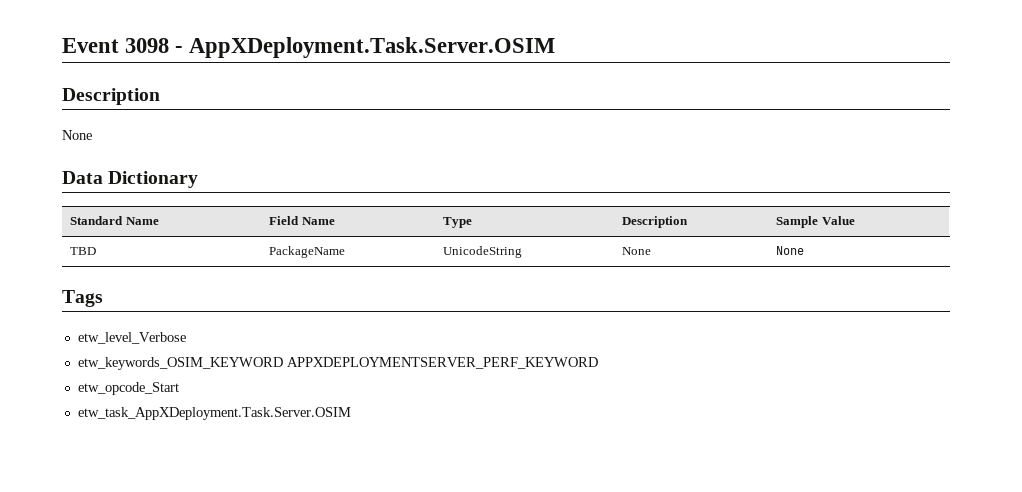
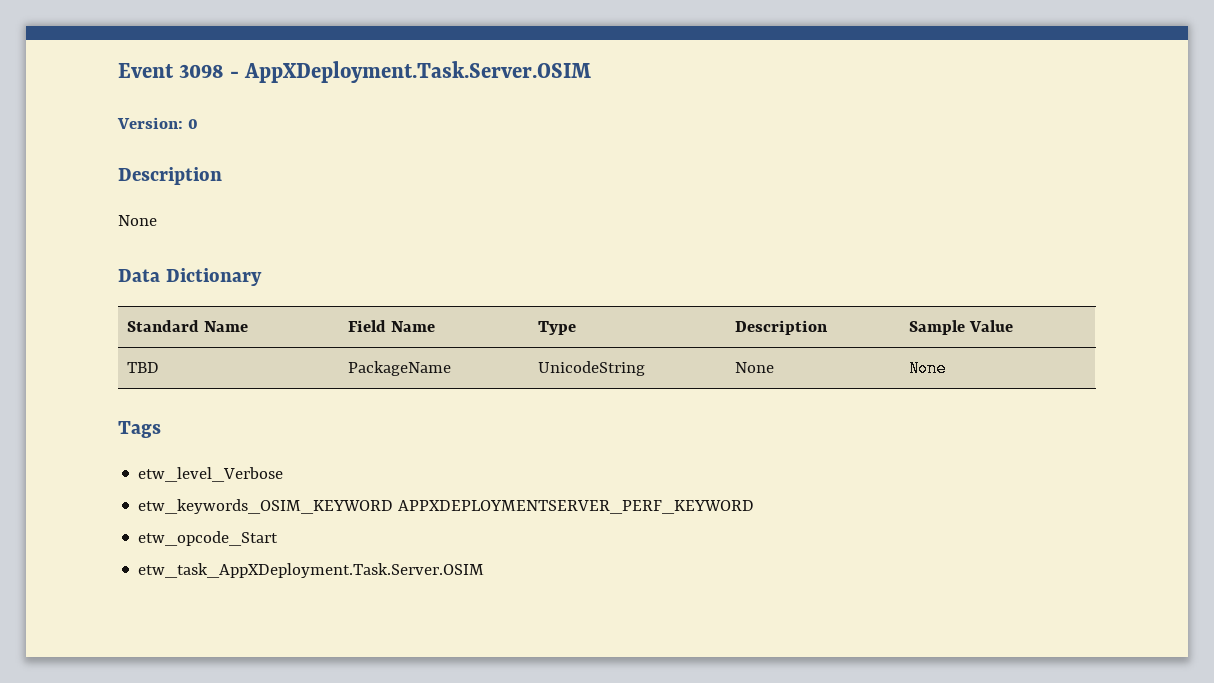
+ Version: 0

